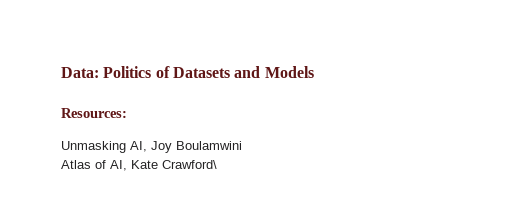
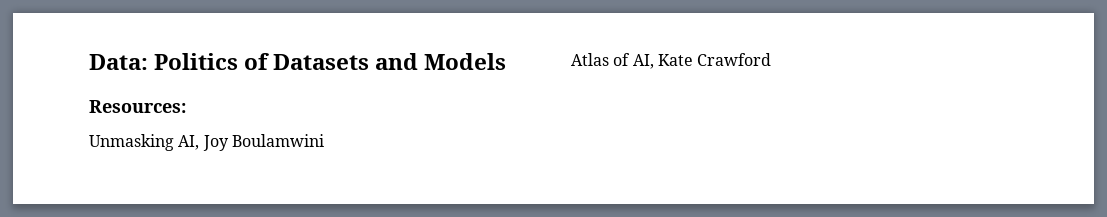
- Atlas of AI, Kate Crawford\
+ Atlas of AI, Kate Crawford

